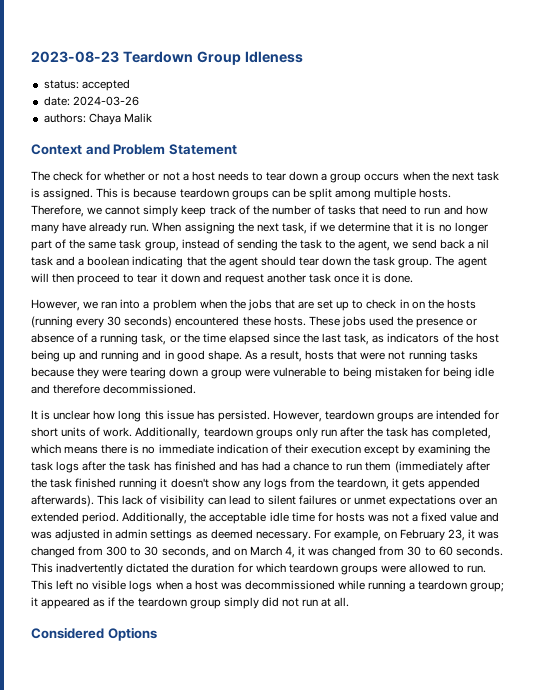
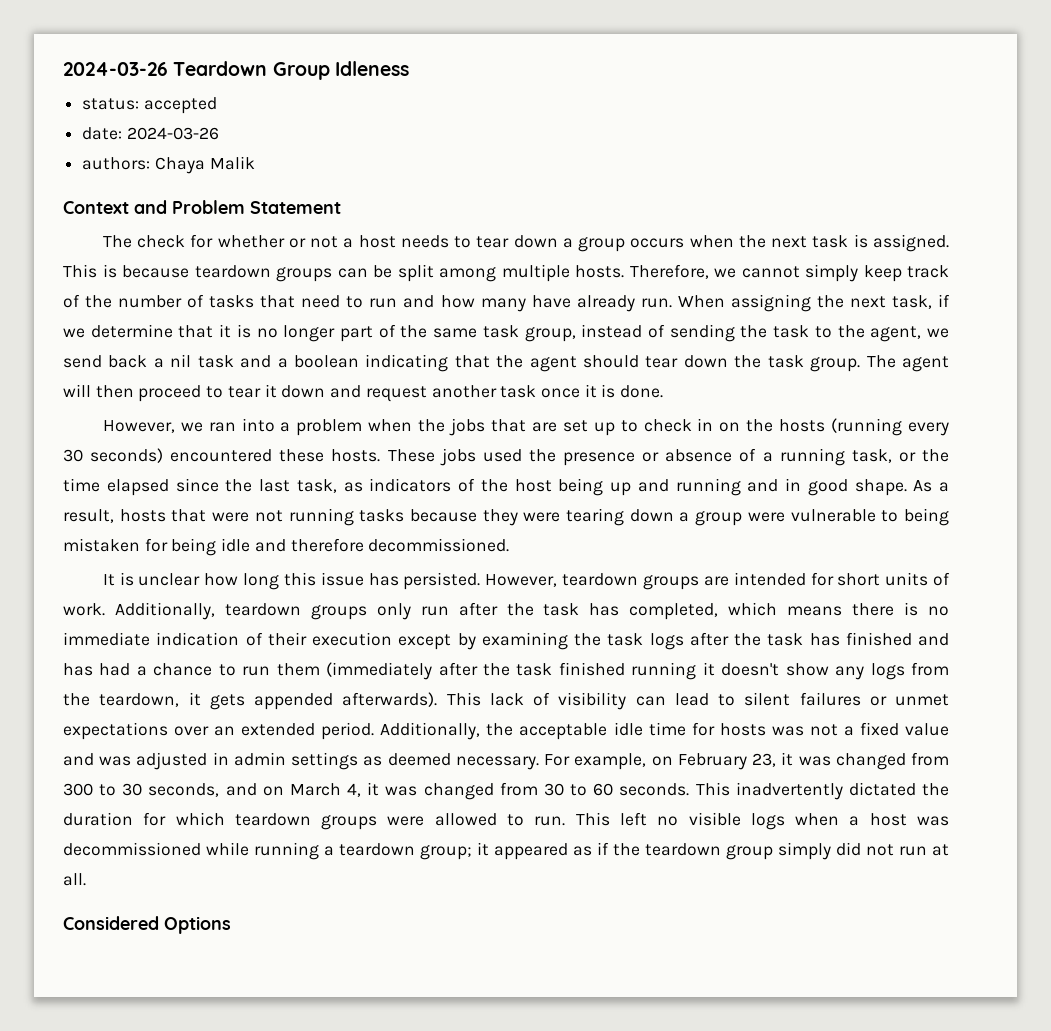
- 2023-08-23 Teardown Group Idleness
+ 2024-03-26 Teardown Group Idleness

